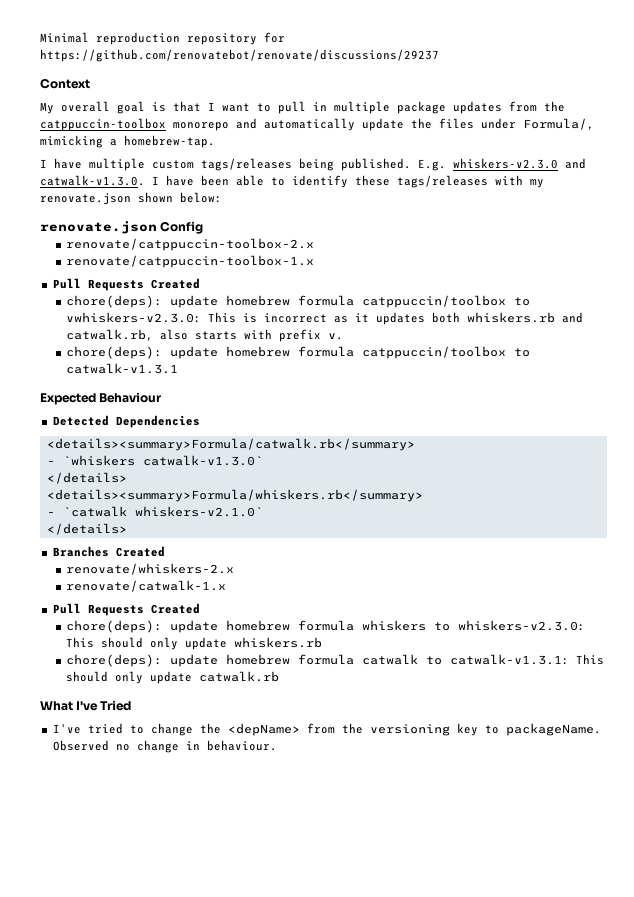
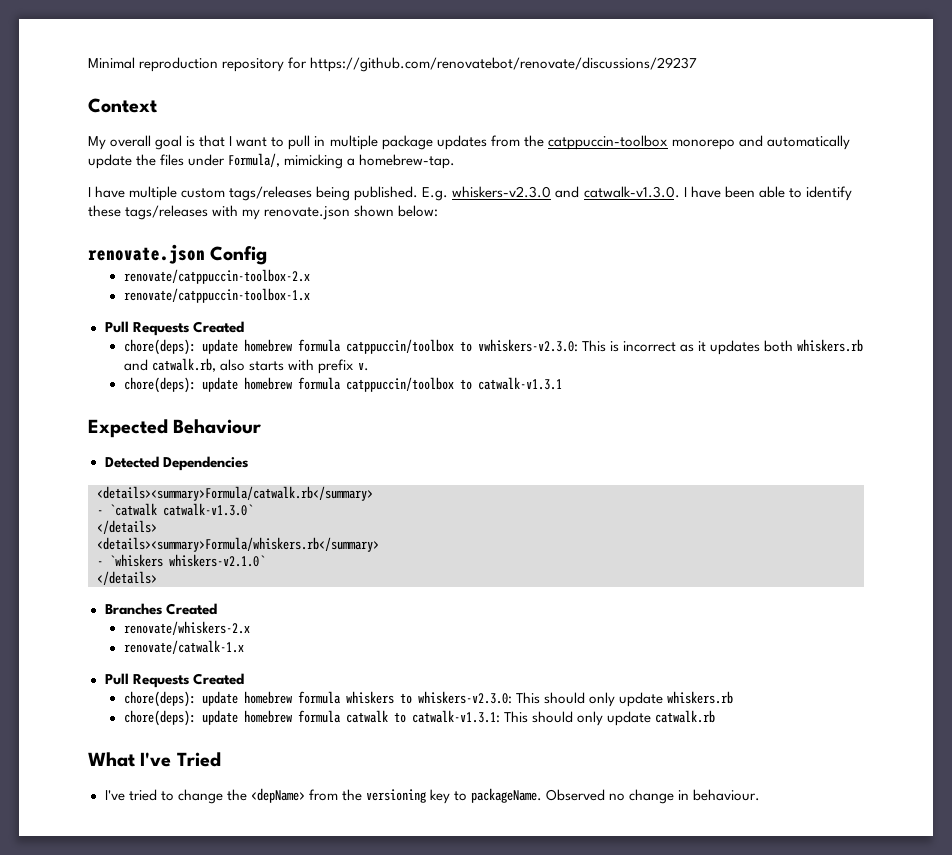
- - `whiskers catwalk-v1.3.0`
+ - `catwalk catwalk-v1.3.0`
- - `catwalk whiskers-v2.1.0`
+ - `whiskers whiskers-v2.1.0`

